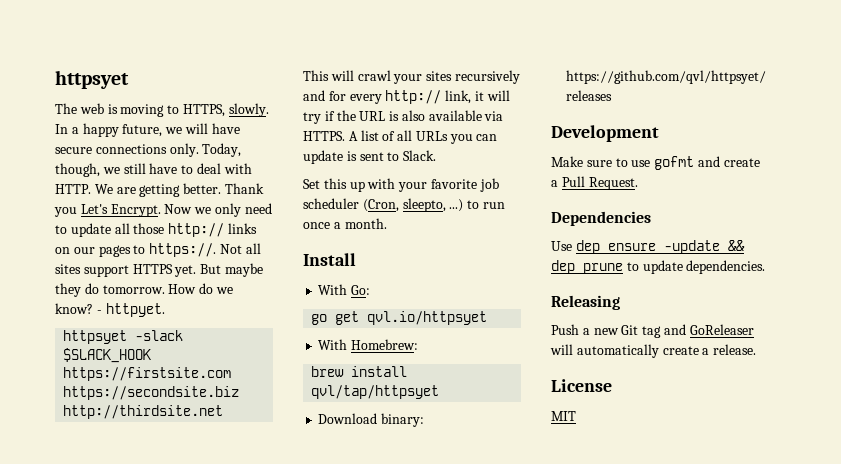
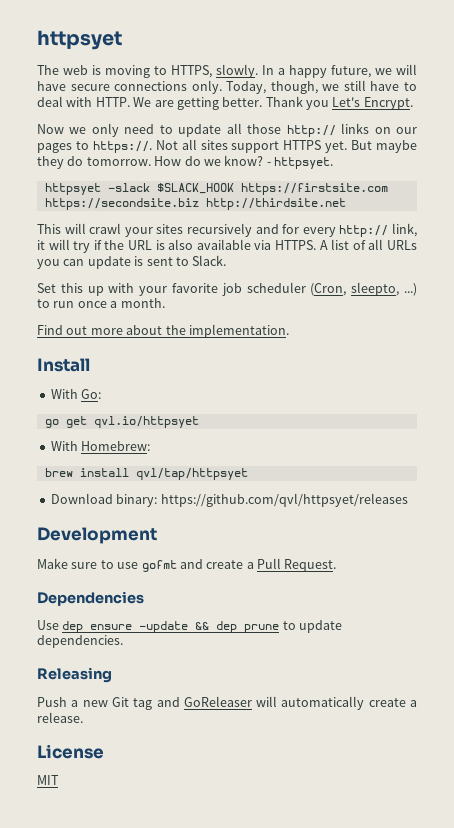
- Thank you Let's Encrypt. Now we only need to update all those http:// links on our pages to https://.
+ Thank you Let's Encrypt.
+ Now we only need to update all those http:// links on our pages to https://.
- - httpyet.
+ - httpsyet.
+ Find out more about the implementation.

